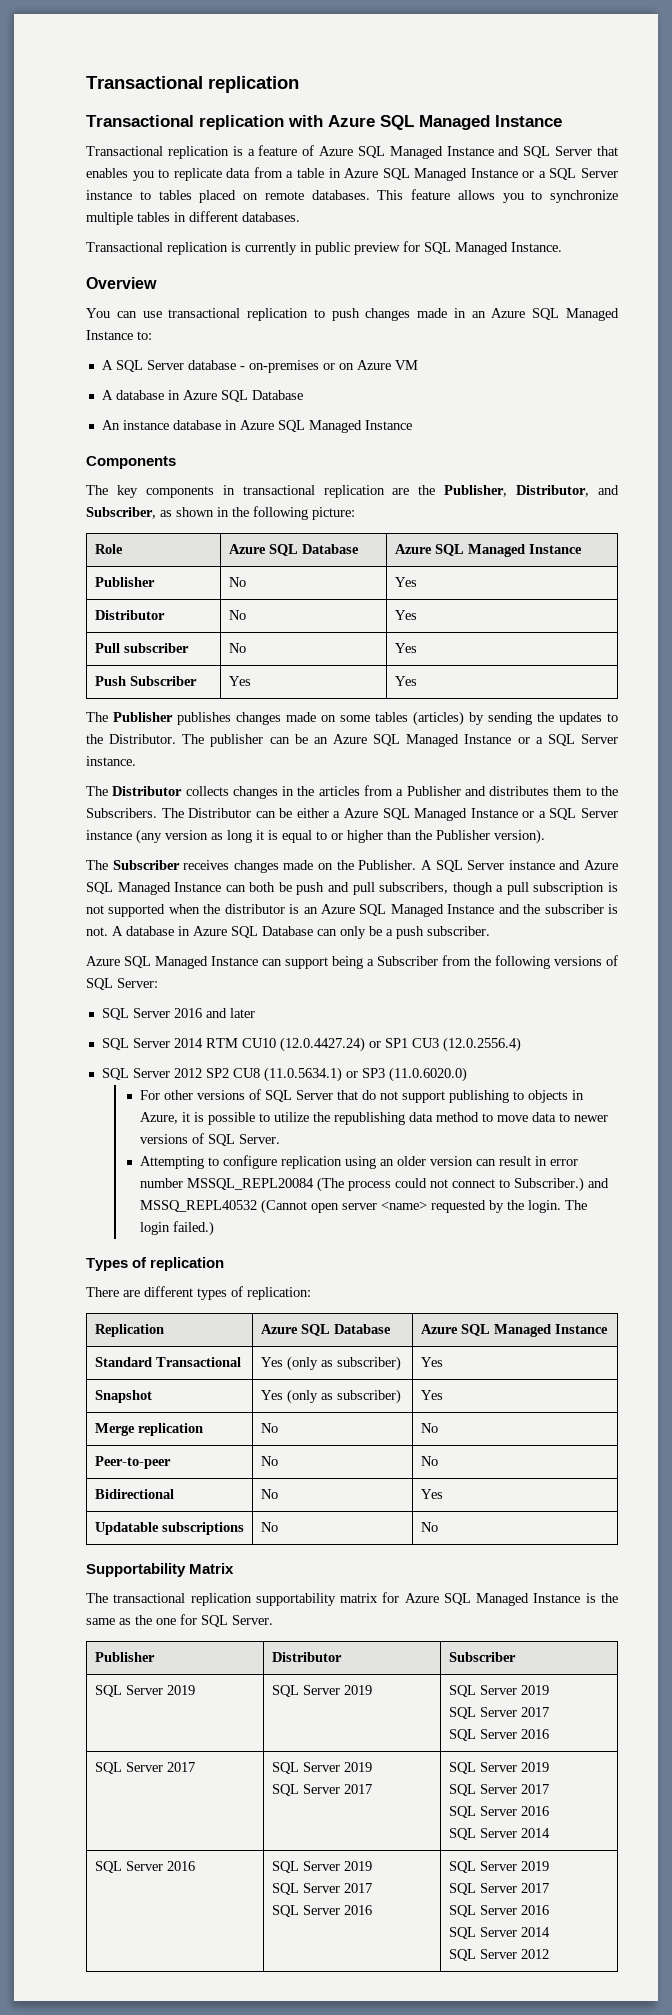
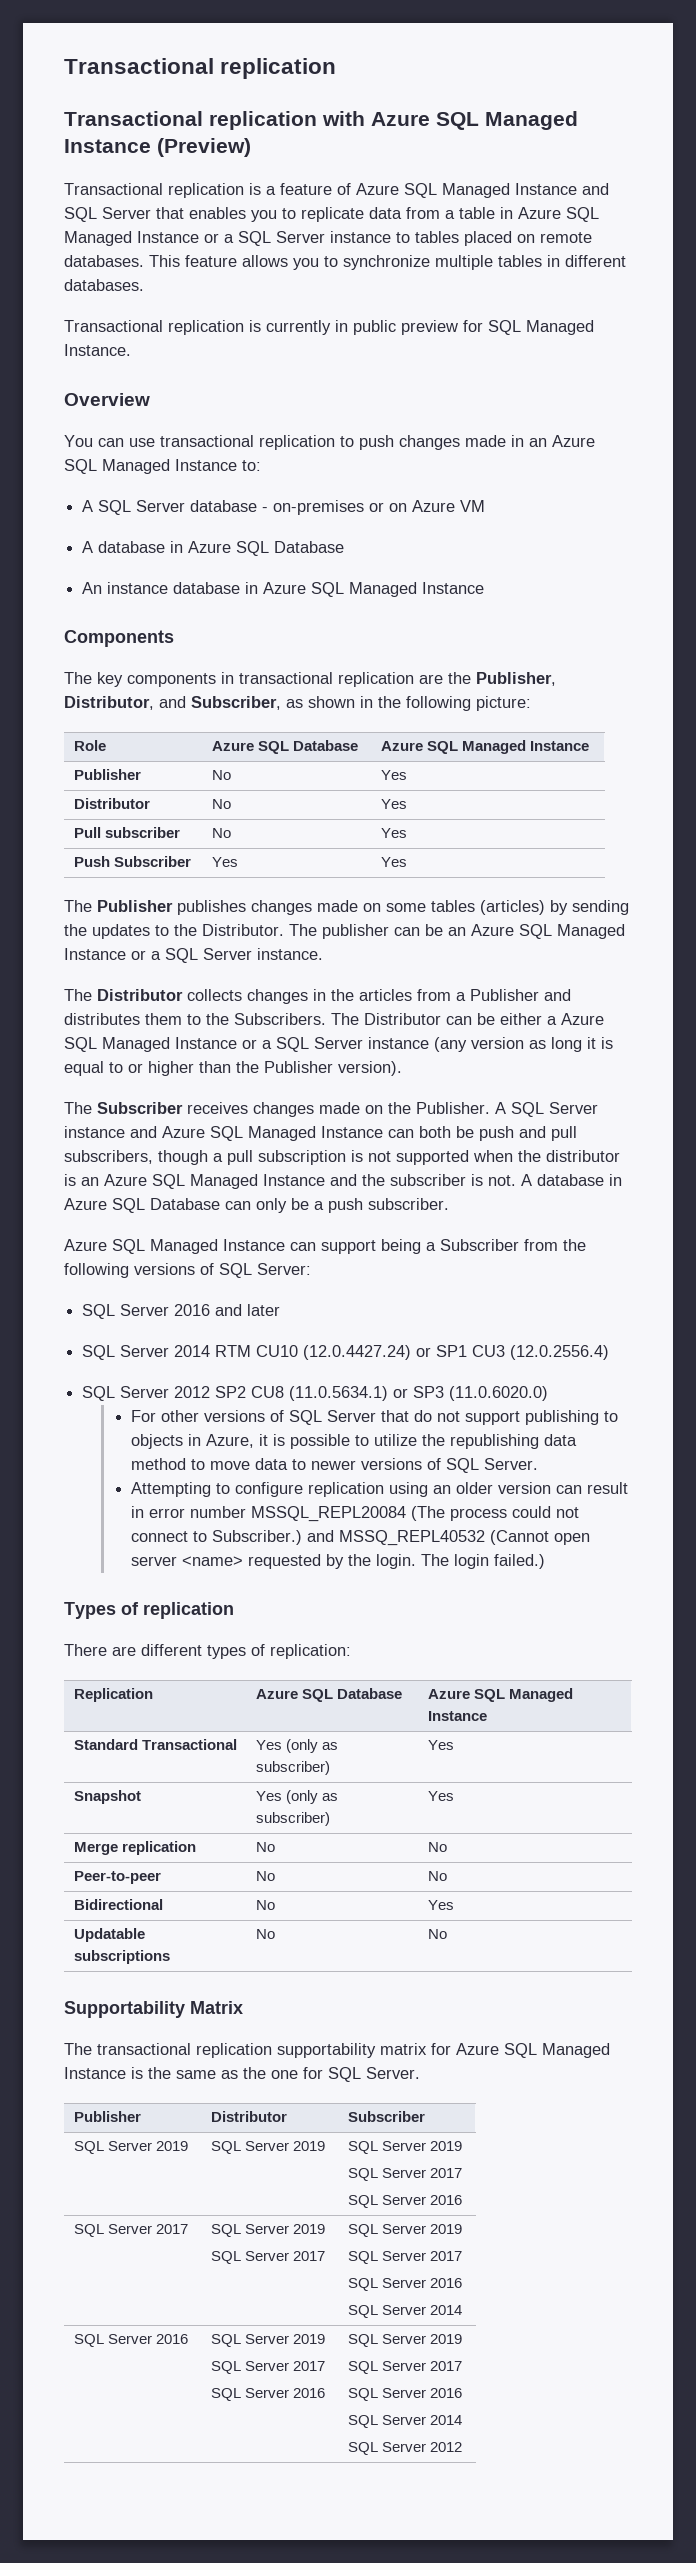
- Transactional replication with Azure SQL Managed Instance
+ Transactional replication with Azure SQL Managed Instance (Preview)

